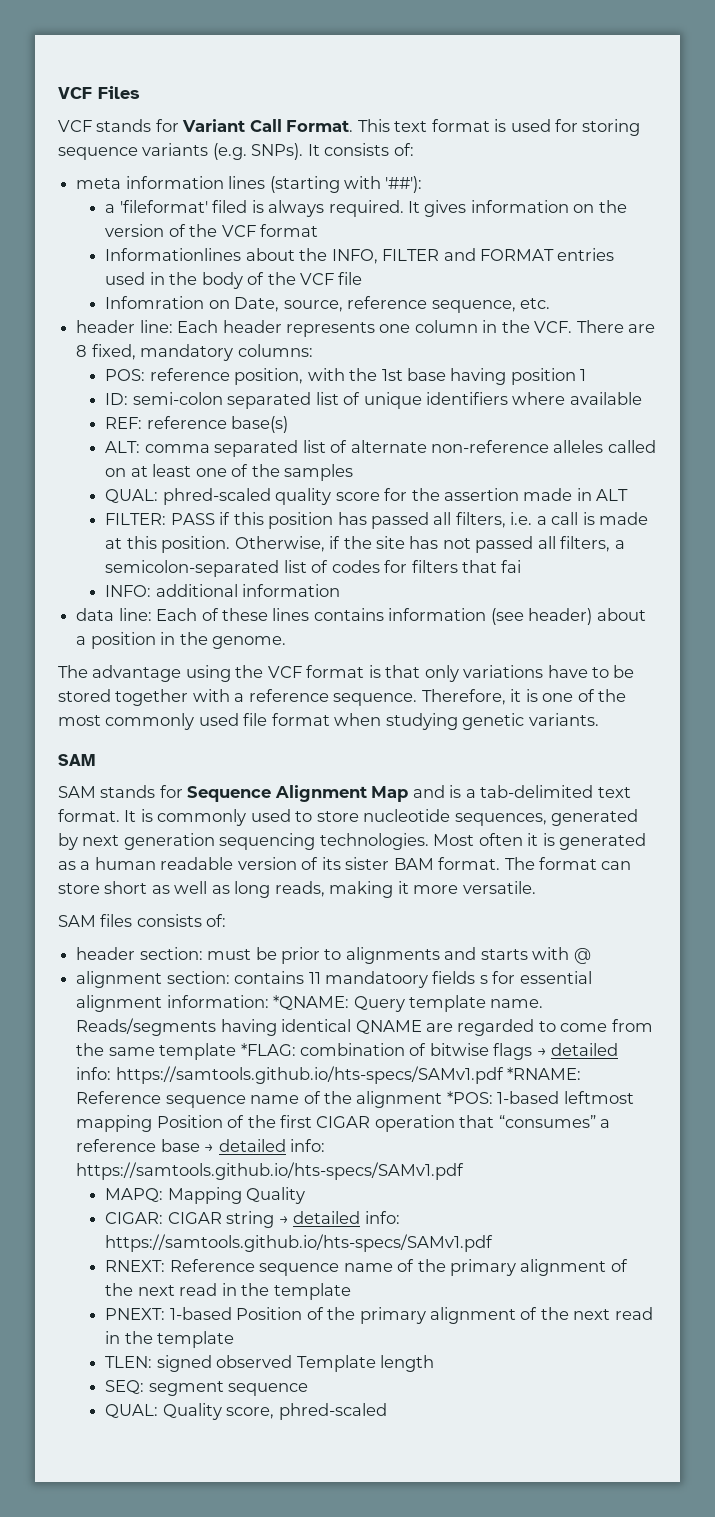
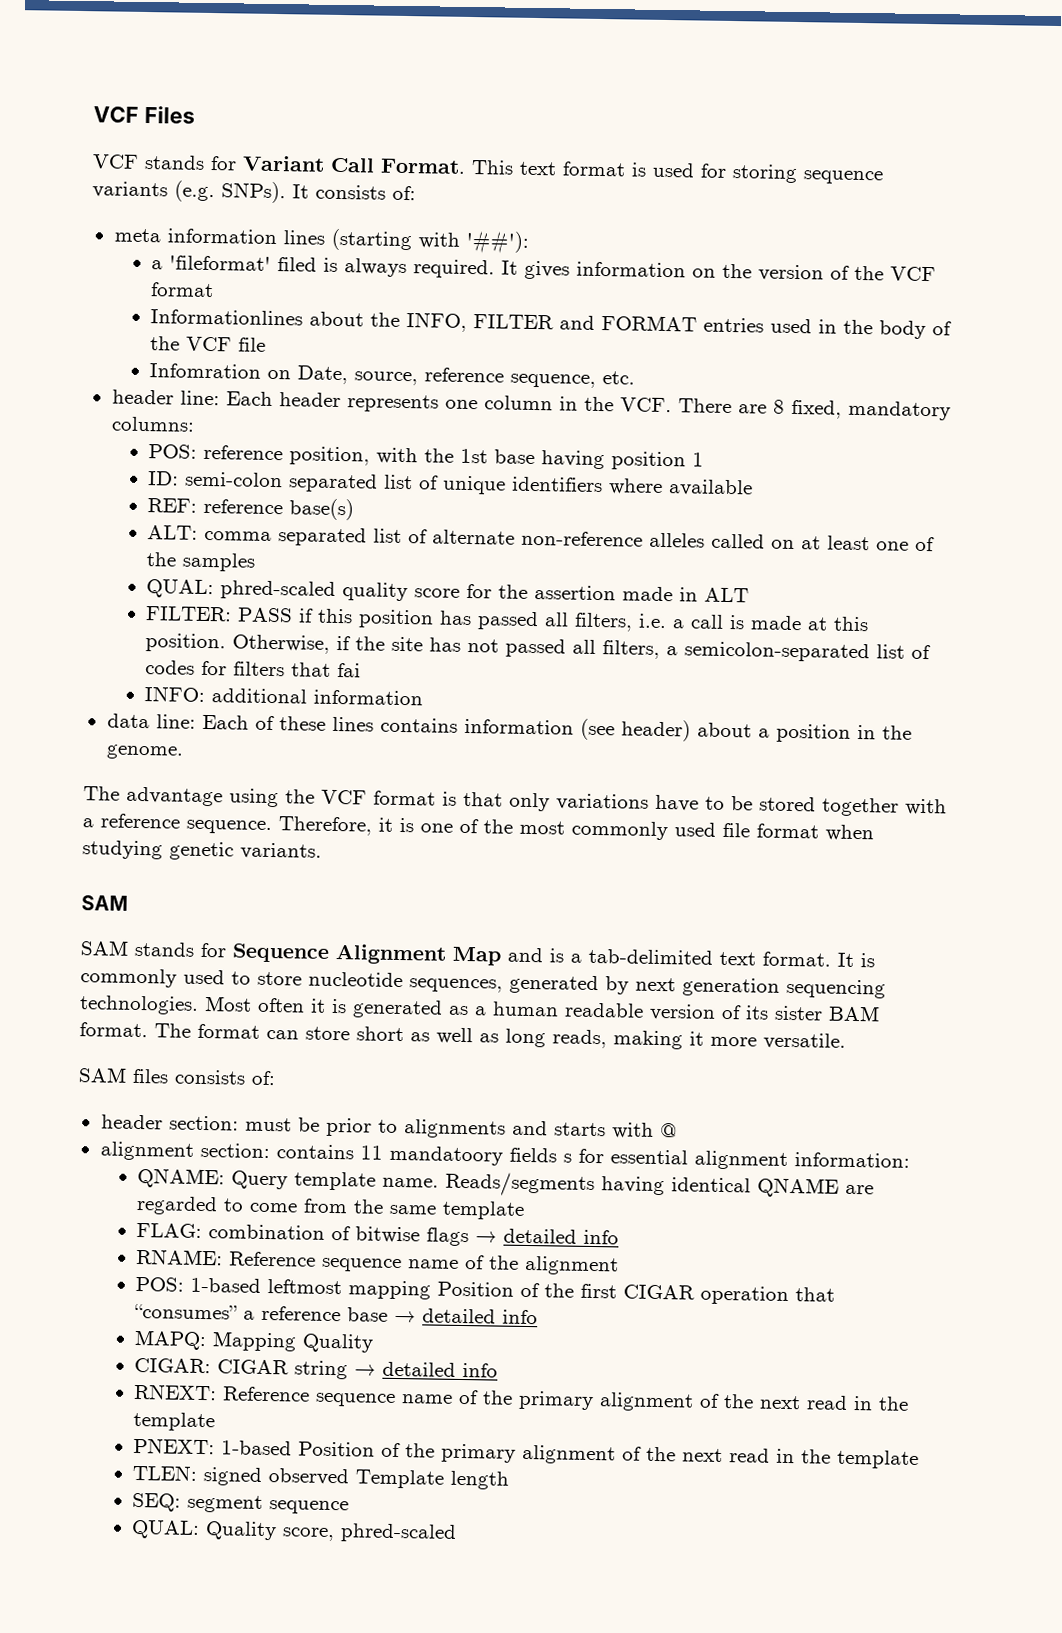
- alignment section: contains 11 mandatoory fields s for essential alignment information: *QNAME: Query template name.
+ alignment section: contains 11 mandatoory fields s for essential alignment information:
+ QNAME: Query template name.
- Reads/segments having identical QNAME are regarded to come from the same template *FLAG: combination of bitwise flags → detailed info: https://samtools.github.io/hts-specs/SAMv1.pdf *RNAME: Reference sequence name of the alignment *POS: 1-based leftmost mapping Position of the first CIGAR operation that “consumes” a reference base → detailed info: https://samtools.github.io/hts-specs/SAMv1.pdf
+ Reads/segments having identical QNAME are regarded to come from the same template
+ FLAG: combination of bitwise flags → detailed info
+ RNAME: Reference sequence name of the alignment
+ POS: 1-based leftmost mapping Position of the first CIGAR operation that “consumes” a reference base → detailed info
- CIGAR: CIGAR string → detailed info: https://samtools.github.io/hts-specs/SAMv1.pdf
+ CIGAR: CIGAR string → detailed info

